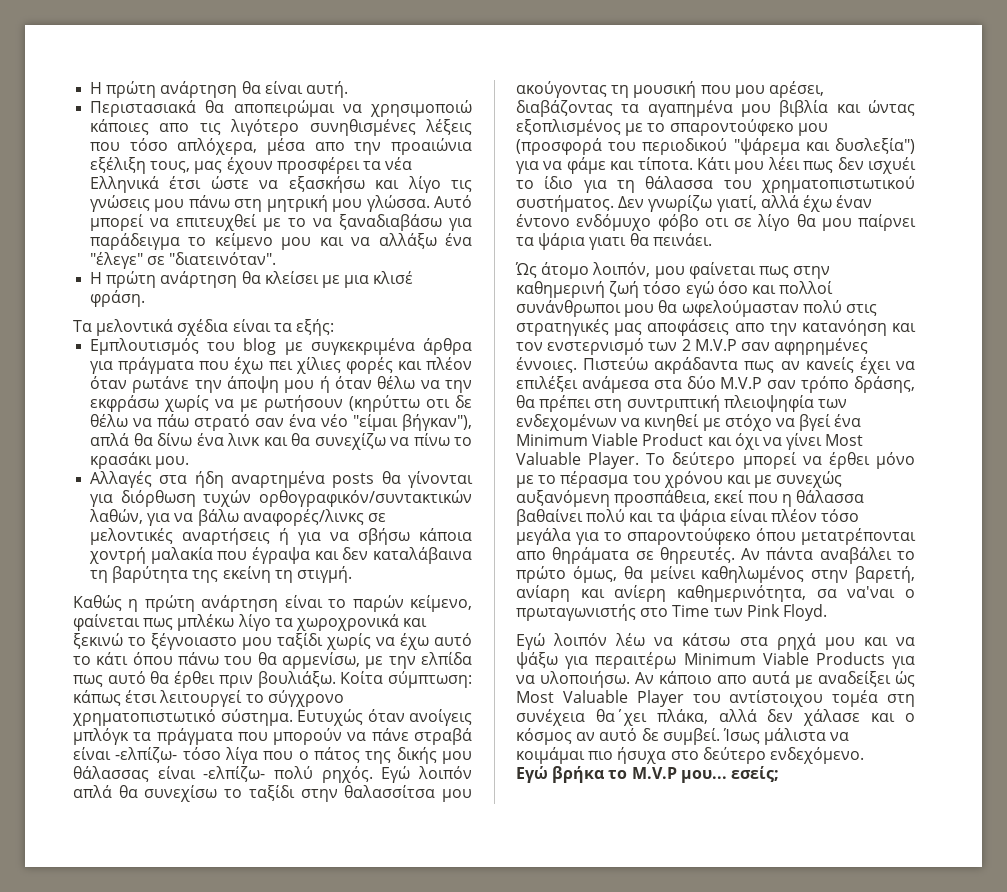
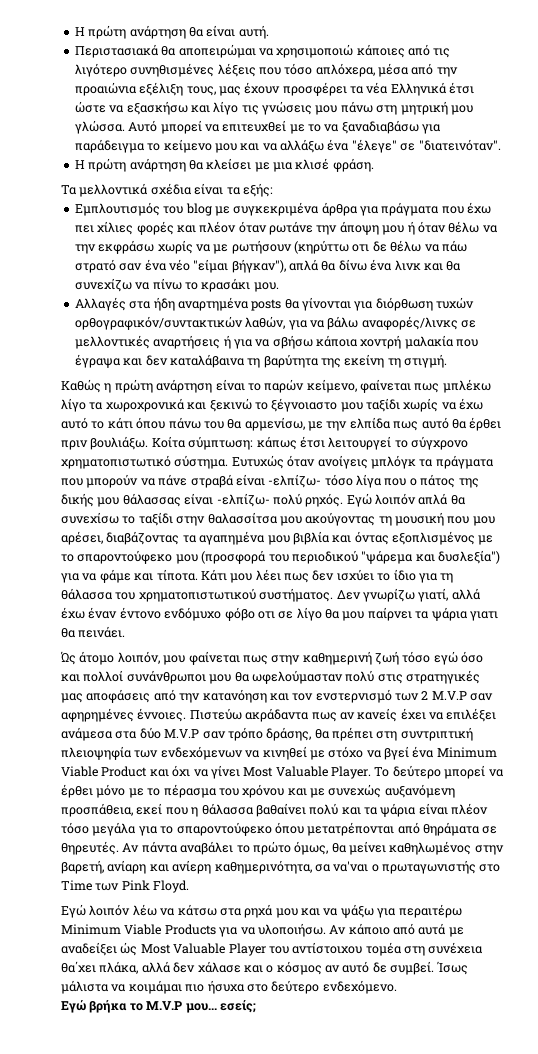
- Περιστασιακά θα αποπειρώμαι να χρησιμοποιώ κάποιες απο τις λιγότερο συνηθισμένες λέξεις που τόσο απλόχερα, μέσα απο την προαιώνια εξέλιξη τους, μας έχουν προσφέρει τα νέα Ελληνικά έτσι ώστε να εξασκήσω και λίγο τις γνώσεις μου πάνω στη μητρική μου γλώσσα.
+ Περιστασιακά θα αποπειρώμαι να χρησιμοποιώ κάποιες από τις λιγότερο συνηθισμένες λέξεις που τόσο απλόχερα, μέσα από την προαιώνια εξέλιξη τους, μας έχουν προσφέρει τα νέα Ελληνικά έτσι ώστε να εξασκήσω και λίγο τις γνώσεις μου πάνω στη μητρική μου γλώσσα.
- Τα μελοντικά σχέδια είναι τα εξής:
+ Τα μελλοντικά σχέδια είναι τα εξής:
- Αλλαγές στα ήδη αναρτημένα posts θα γίνονται για διόρθωση τυχών ορθογραφικόν/συντακτικών λαθών, για να βάλω αναφορές/λινκς σε μελοντικές αναρτήσεις ή για να σβήσω κάποια χοντρή μαλακία που έγραψα και δεν καταλάβαινα τη βαρύτητα της εκείνη τη στιγμή.
+ Αλλαγές στα ήδη αναρτημένα posts θα γίνονται για διόρθωση τυχών ορθογραφικόν/συντακτικών λαθών, για να βάλω αναφορές/λινκς σε μελλοντικές αναρτήσεις ή για να σβήσω κάποια χοντρή μαλακία που έγραψα και δεν καταλάβαινα τη βαρύτητα της εκείνη τη στιγμή.
- Εγώ λοιπόν απλά θα συνεχίσω το ταξίδι στην θαλασσίτσα μου ακούγοντας τη μουσική που μου αρέσει, διαβάζοντας τα αγαπημένα μου βιβλία και ώντας εξοπλισμένος με το σπαροντούφεκο μου (προσφορά του περιοδικού "ψάρεμα και δυσλεξία") για να φάμε και τίποτα.
+ Εγώ λοιπόν απλά θα συνεχίσω το ταξίδι στην θαλασσίτσα μου ακούγοντας τη μουσική που μου αρέσει, διαβάζοντας τα αγαπημένα μου βιβλία και όντας εξοπλισμένος με το σπαροντούφεκο μου (προσφορά του περιοδικού "ψάρεμα και δυσλεξία") για να φάμε και τίποτα.
- Κάτι μου λέει πως δεν ισχυέι το ίδιο για τη θάλασσα του χρηματοπιστωτικού συστήματος.
+ Κάτι μου λέει πως δεν ισχύει το ίδιο για τη θάλασσα του χρηματοπιστωτικού συστήματος.
- Ώς άτομο λοιπόν, μου φαίνεται πως στην καθημερινή ζωή τόσο εγώ όσο και πολλοί συνάνθρωποι μου θα ωφελούμασταν πολύ στις στρατηγικές μας αποφάσεις απο την κατανόηση και τον ενστερνισμό των 2 M.V.P σαν αφηρημένες έννοιες.
+ Ώς άτομο λοιπόν, μου φαίνεται πως στην καθημερινή ζωή τόσο εγώ όσο και πολλοί συνάνθρωποι μου θα ωφελούμασταν πολύ στις στρατηγικές μας αποφάσεις από την κατανόηση και τον ενστερνισμό των 2 M.V.P σαν αφηρημένες έννοιες.
- Πιστεύω ακράδαντα πως αν κανείς έχει να επιλέξει ανάμεσα στα δύο M.V.P σαν τρόπο δράσης, θα πρέπει στη συντριπτική πλειοψηφία των ενδεχομένων να κινηθεί με στόχο να βγεί ένα Minimum Viable Product και όχι να γίνει Most Valuable Player.
+ Πιστεύω ακράδαντα πως αν κανείς έχει να επιλέξει ανάμεσα στα δύο M.V.P σαν τρόπο δράσης, θα πρέπει στη συντριπτική πλειοψηφία των ενδεχόμενων να κινηθεί με στόχο να βγεί ένα Minimum Viable Product και όχι να γίνει Most Valuable Player.
- Το δεύτερο μπορεί να έρθει μόνο με το πέρασμα του χρόνου και με συνεχώς αυξανόμενη προσπάθεια, εκεί που η θάλασσα βαθαίνει πολύ και τα ψάρια είναι πλέον τόσο μεγάλα για το σπαροντούφεκο όπου μετατρέπονται απο θηράματα σε θηρευτές.
+ Το δεύτερο μπορεί να έρθει μόνο με το πέρασμα του χρόνου και με συνεχώς αυξανόμενη προσπάθεια, εκεί που η θάλασσα βαθαίνει πολύ και τα ψάρια είναι πλέον τόσο μεγάλα για το σπαροντούφεκο όπου μετατρέπονται από θηράματα σε θηρευτές.
- Αν κάποιο απο αυτά με αναδείξει ώς Most Valuable Player του αντίστοιχου τομέα στη συνέχεια θα΄χει πλάκα, αλλά δεν χάλασε και ο κόσμος αν αυτό δε συμβεί.
+ Αν κάποιο από αυτά με αναδείξει ώς Most Valuable Player του αντίστοιχου τομέα στη συνέχεια θα΄χει πλάκα, αλλά δεν χάλασε και ο κόσμος αν αυτό δε συμβεί.

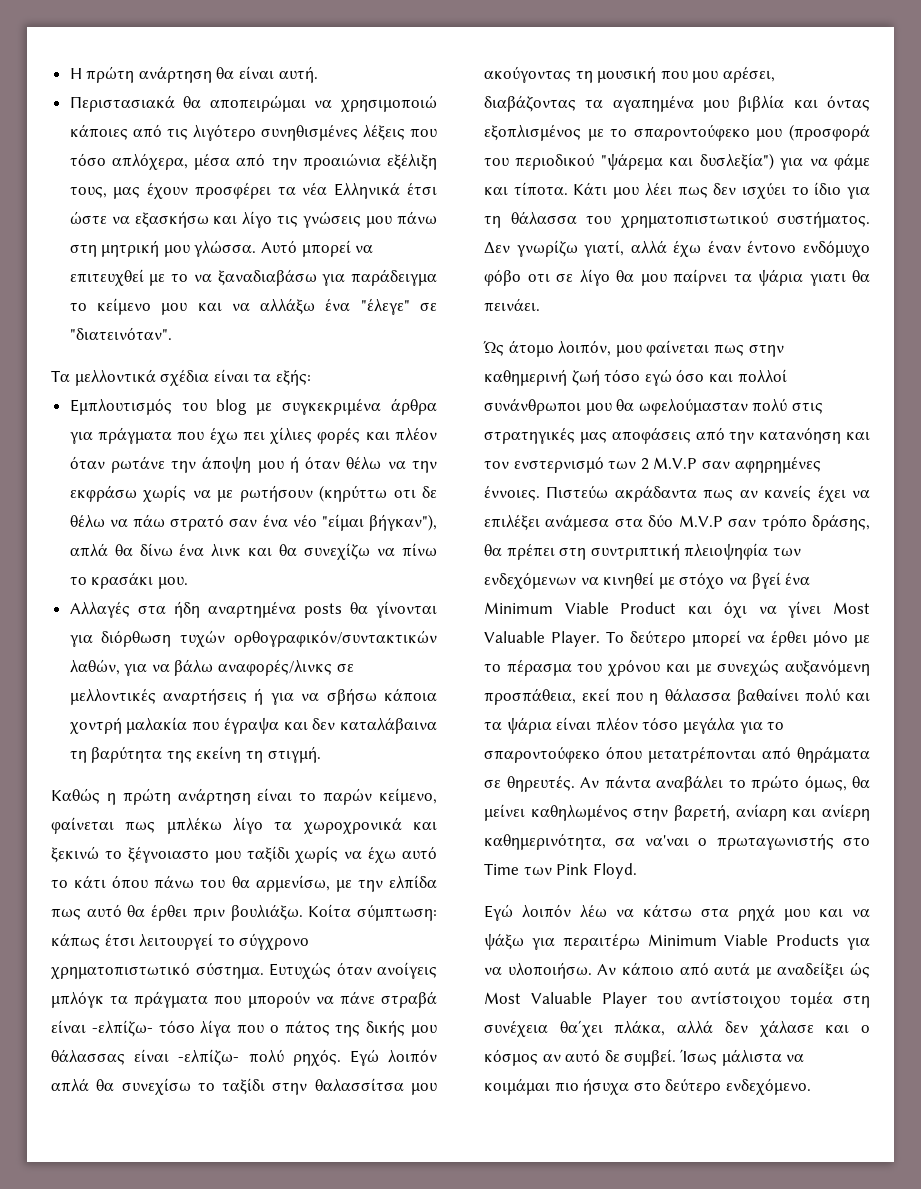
- Η πρώτη ανάρτηση θα κλείσει με μια κλισέ φράση.
- Εγώ βρήκα το M.V.P μου... εσείς;

